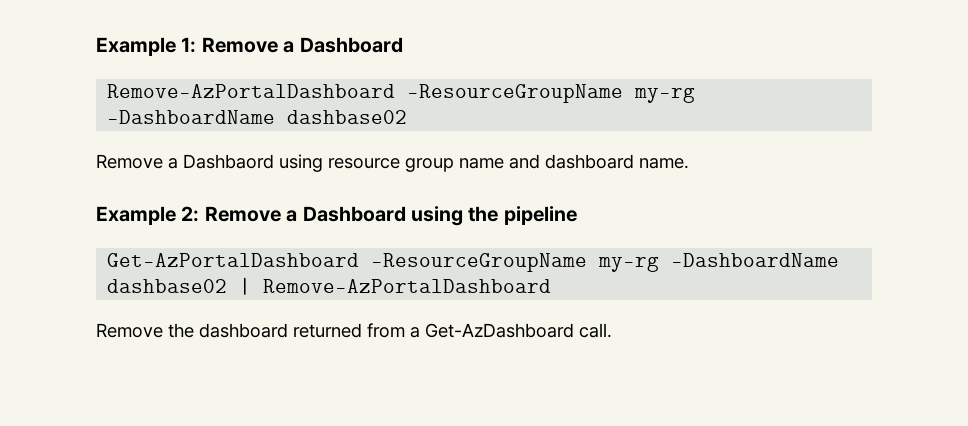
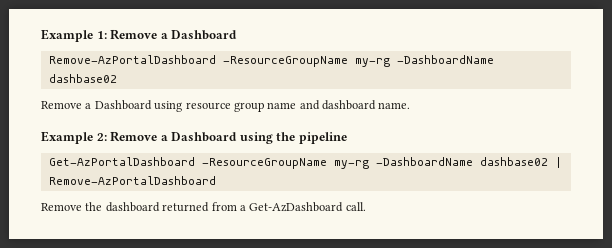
- Remove a Dashbaord using resource group name and dashboard name.
+ Remove a Dashboard using resource group name and dashboard name.

